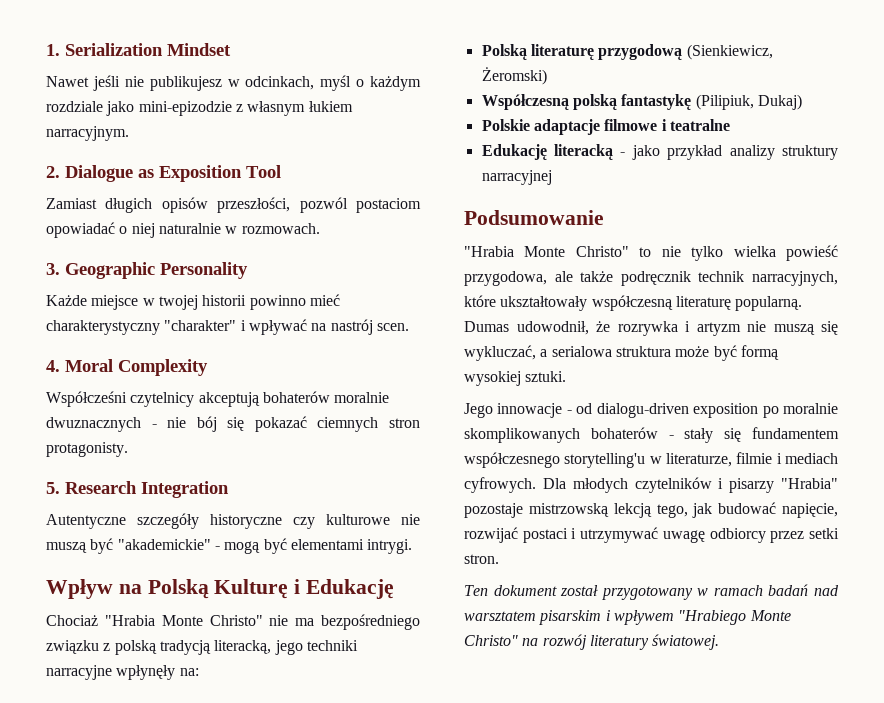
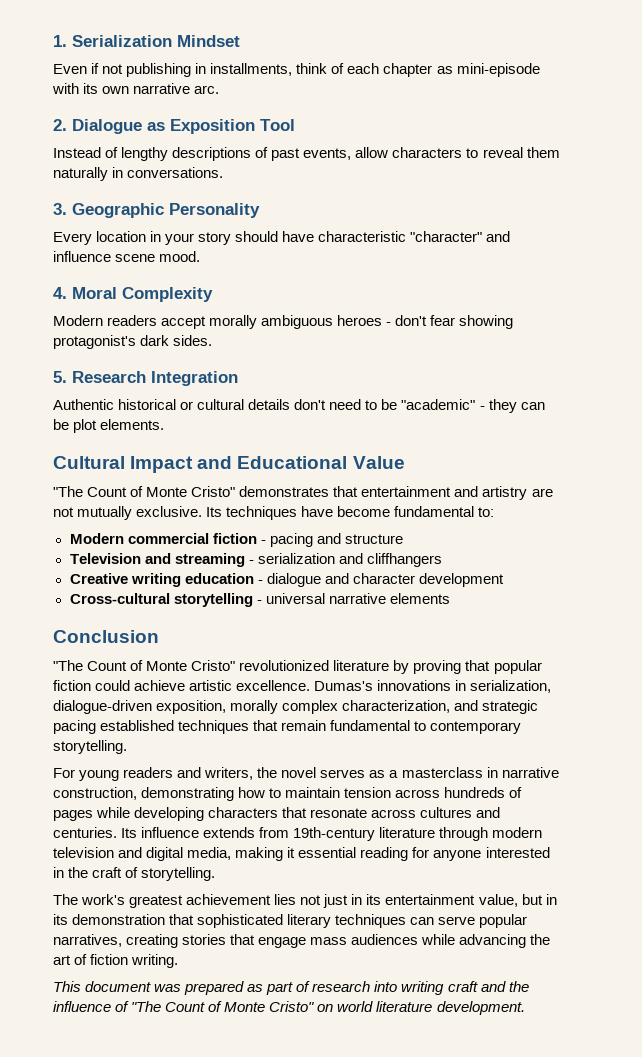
- Nawet jeśli nie publikujesz w odcinkach, myśl o każdym rozdziale jako mini-epizodzie z własnym łukiem narracyjnym.
+ Even if not publishing in installments, think of each chapter as mini-episode with its own narrative arc.
- Zamiast długich opisów przeszłości, pozwól postaciom opowiadać o niej naturalnie w rozmowach.
+ Instead of lengthy descriptions of past events, allow characters to reveal them naturally in conversations.
  3. Geographic Personality
- Każde miejsce w twojej historii powinno mieć charakterystyczny "charakter" i wpływać na nastrój scen.
+ Every location in your story should have characteristic "character" and influence scene mood.
  4. Moral Complexity
- Współcześni czytelnicy akceptują bohaterów moralnie dwuznacznych - nie bój się pokazać ciemnych stron protagonisty.
+ Modern readers accept morally ambiguous heroes - don't fear showing protagonist's dark sides.
  5. Research Integration
- Autentyczne szczegóły historyczne czy kulturowe nie muszą być "akademickie" - mogą być elementami intrygi.
- Wpływ na Polską Kulturę i Edukację
- Chociaż "Hrabia Monte Christo" nie ma bezpośredniego związku z polską tradycją literacką, jego techniki narracyjne wpłynęły na:
- Polską literaturę przygodową (Sienkiewicz, Żeromski)
- Współczesną polską fantastykę (Pilipiuk, Dukaj)
- Polskie adaptacje filmowe i teatralne
- Edukację literacką - jako przykład analizy struktury narracyjnej
- Podsumowanie
- "Hrabia Monte Christo" to nie tylko wielka powieść przygodowa, ale także podręcznik technik narracyjnych, które ukształtowały współczesną literaturę popularną. Dumas udowodnił, że rozrywka i artyzm nie muszą się wykluczać, a serialowa struktura może być formą wysokiej sztuki.
- Jego innowacje - od dialogu-driven exposition po moralnie skomplikowanych bohaterów - stały się fundamentem współczesnego storytelling'u w literaturze, filmie i mediach cyfrowych. Dla młodych czytelników i pisarzy "Hrabia" pozostaje mistrzowską lekcją tego, jak budować napięcie, rozwijać postaci i utrzymywać uwagę odbiorcy przez setki stron.
- Ten dokument został przygotowany w ramach badań nad warsztatem pisarskim i wpływem "Hrabiego Monte Christo" na rozwój literatury światowej.
+ Authentic historical or cultural details don't need to be "academic" - they can be plot elements.
+ Cultural Impact and Educational Value
+ "The Count of Monte Cristo" demonstrates that entertainment and artistry are not mutually exclusive. Its techniques have become fundamental to:
+ Modern commercial fiction - pacing and structure
+ Television and streaming - serialization and cliffhangers
+ Creative writing education - dialogue and character development
+ Cross-cultural storytelling - universal narrative elements
+ Conclusion
+ "The Count of Monte Cristo" revolutionized literature by proving that popular fiction could achieve artistic excellence. Dumas's innovations in serialization, dialogue-driven exposition, morally complex characterization, and strategic pacing established techniques that remain fundamental to contemporary storytelling.
+ For young readers and writers, the novel serves as a masterclass in narrative construction, demonstrating how to maintain tension across hundreds of pages while developing characters that resonate across cultures and centuries. Its influence extends from 19th-century literature through modern television and digital media, making it essential reading for anyone interested in the craft of storytelling.
+ The work's greatest achievement lies not just in its entertainment value, but in its demonstration that sophisticated literary techniques can serve popular narratives, creating stories that engage mass audiences while advancing the art of fiction writing.
+ This document was prepared as part of research into writing craft and the influence of "The Count of Monte Cristo" on world literature development.

